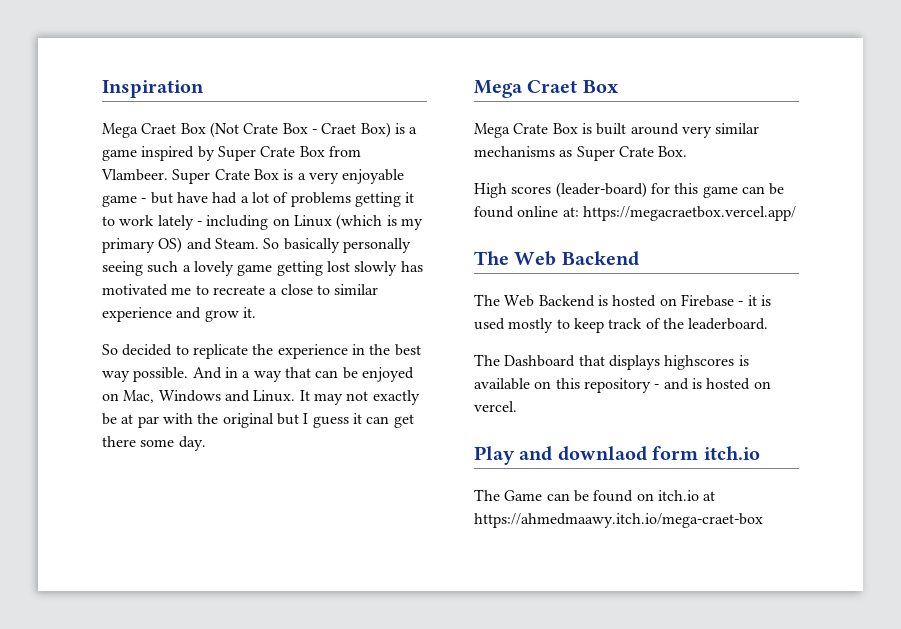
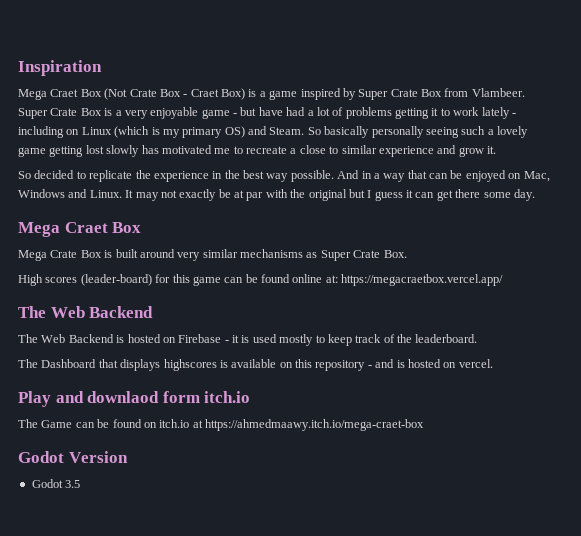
+ Godot Version
+ Godot 3.5

